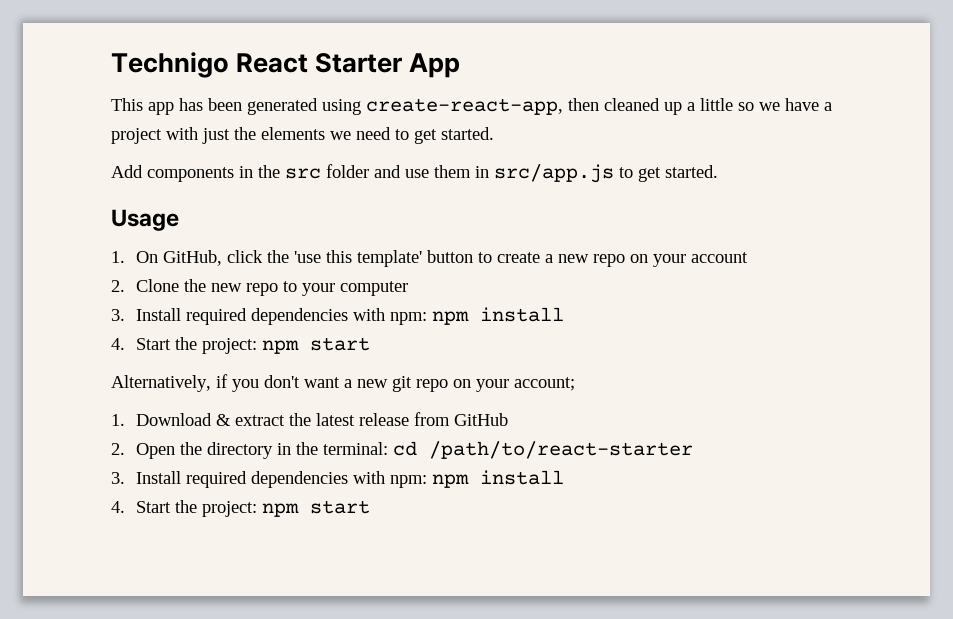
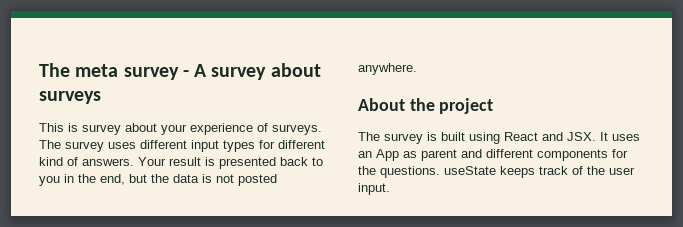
- Technigo React Starter App
- This app has been generated using create-react-app, then cleaned up a little so we have a project with just the elements we need to get started.
- Add components in the src folder and use them in src/app.js to get started.
- Usage
- 1. On GitHub, click the 'use this template' button to create a new repo on your account
- 2. Clone the new repo to your computer
- 3. Install required dependencies with npm: npm install
- 4. Start the project: npm start
- Alternatively, if you don't want a new git repo on your account;
- 1. Download & extract the latest release from GitHub
- 2. Open the directory in the terminal: cd /path/to/react-starter
- 3. Install required dependencies with npm: npm install
- 4. Start the project: npm start
+ The meta survey - A survey about surveys
+ This is survey about your experience of surveys. The survey uses different input types for different kind of answers. Your result is presented back to you in the end, but the data is not posted anywhere.
+ About the project
+ The survey is built using React and JSX. It uses an App as parent and different components for the questions. useState keeps track of the user input.

